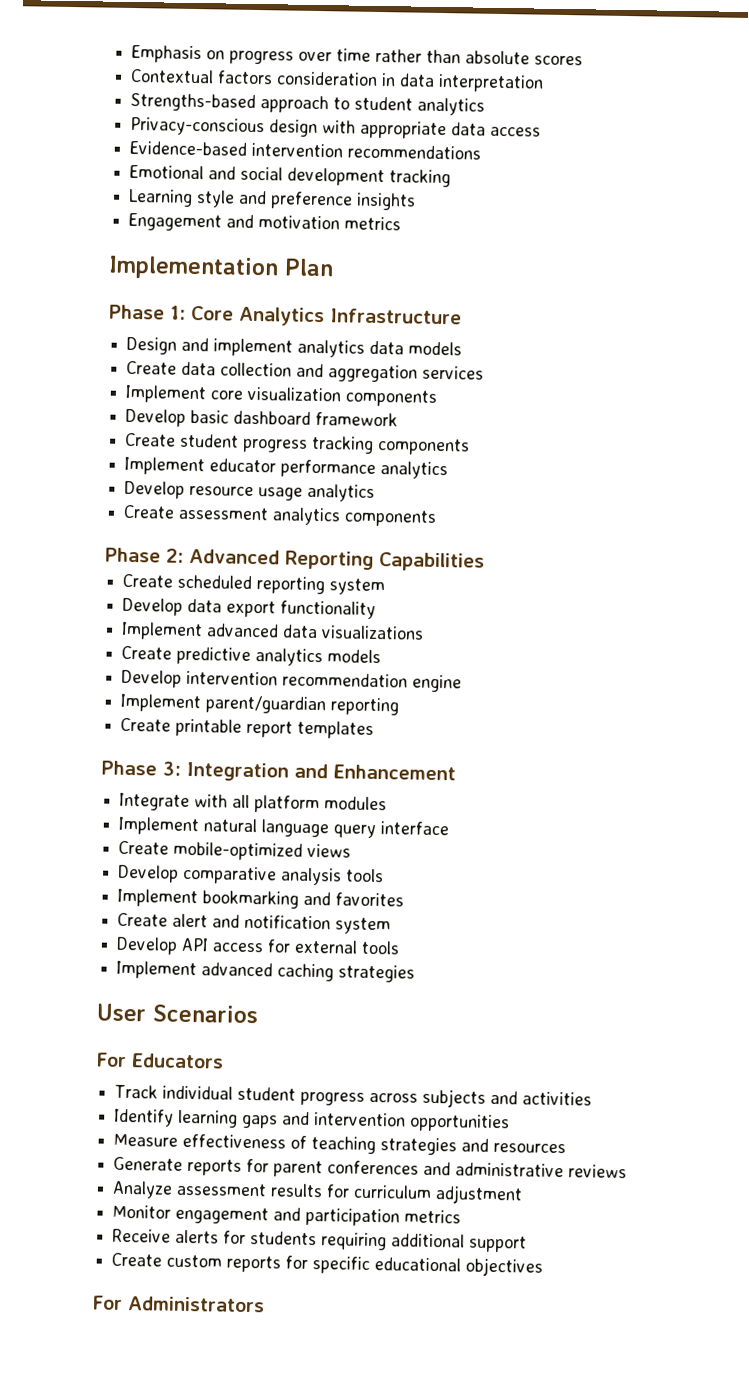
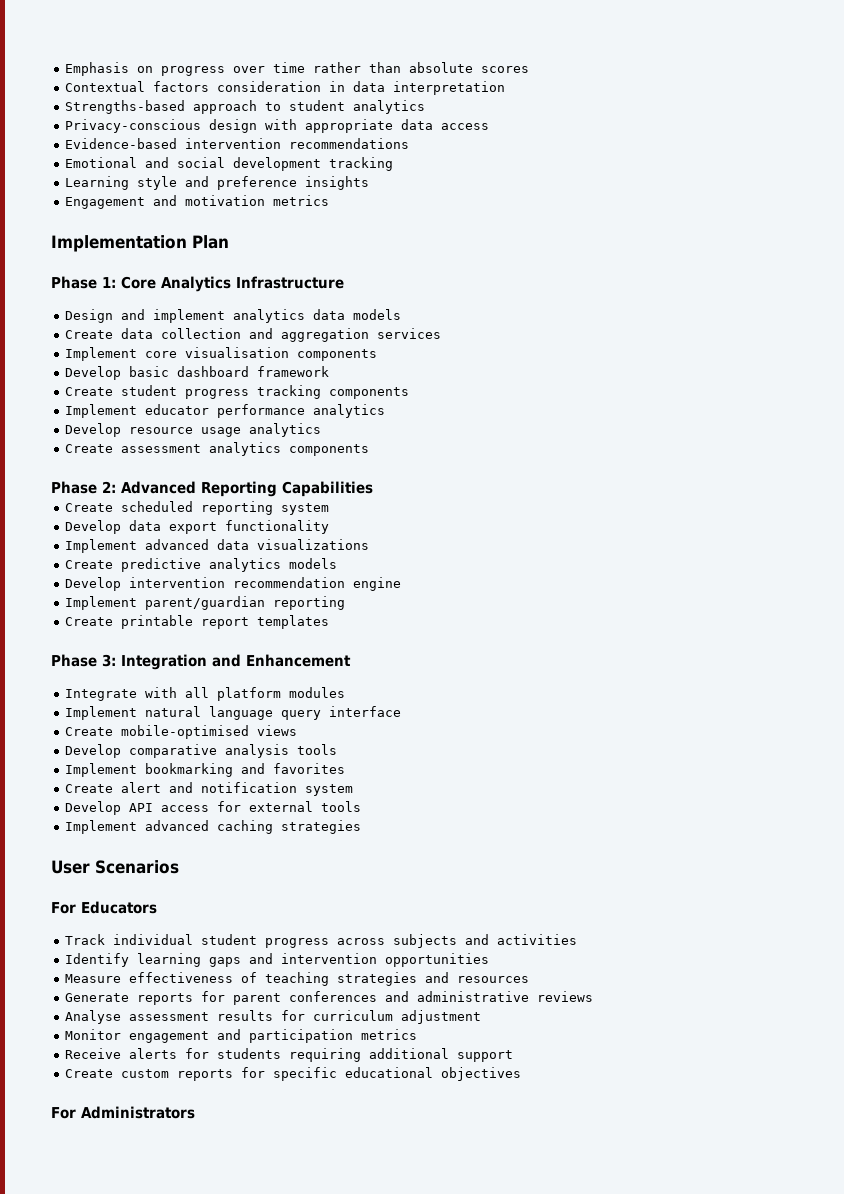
- Implement core visualization components
+ Implement core visualisation components
- Create mobile-optimized views
+ Create mobile-optimised views
- Analyze assessment results for curriculum adjustment
+ Analyse assessment results for curriculum adjustment

